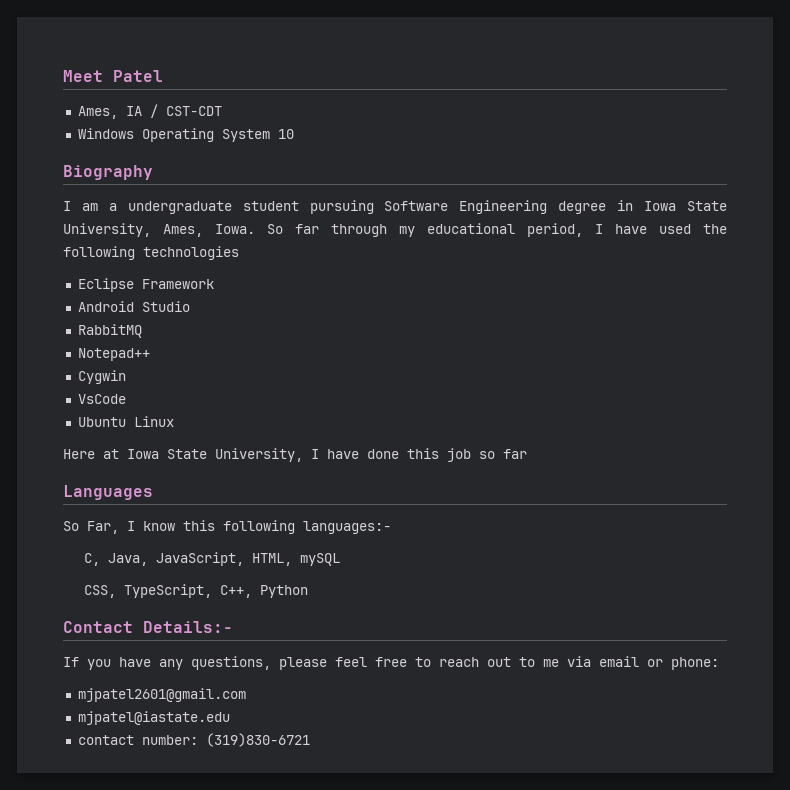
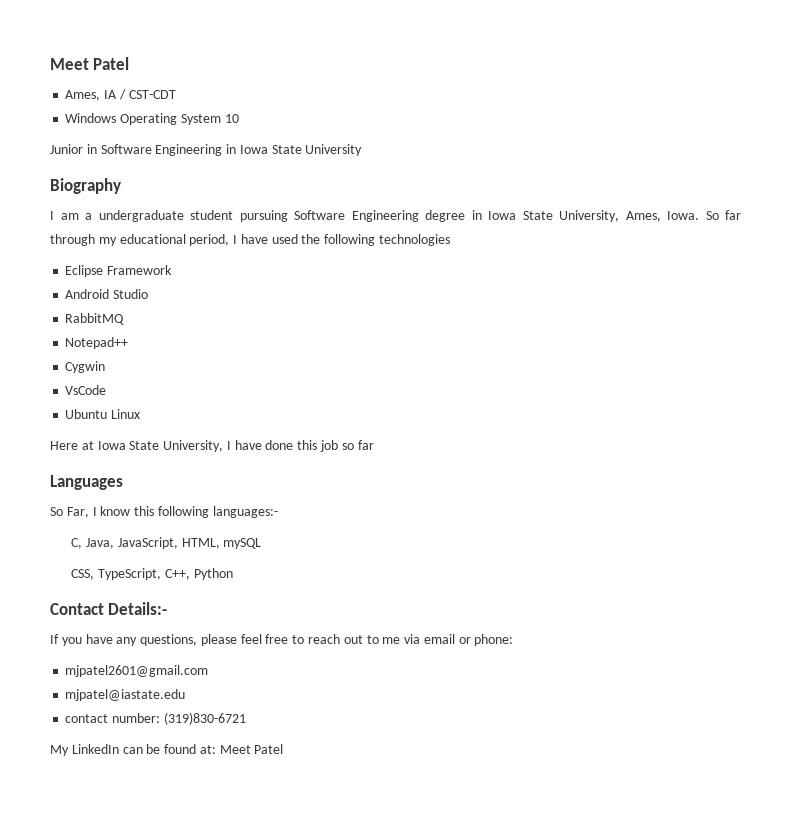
+ Junior in Software Engineering in Iowa State University
+ My LinkedIn can be found at: Meet Patel

